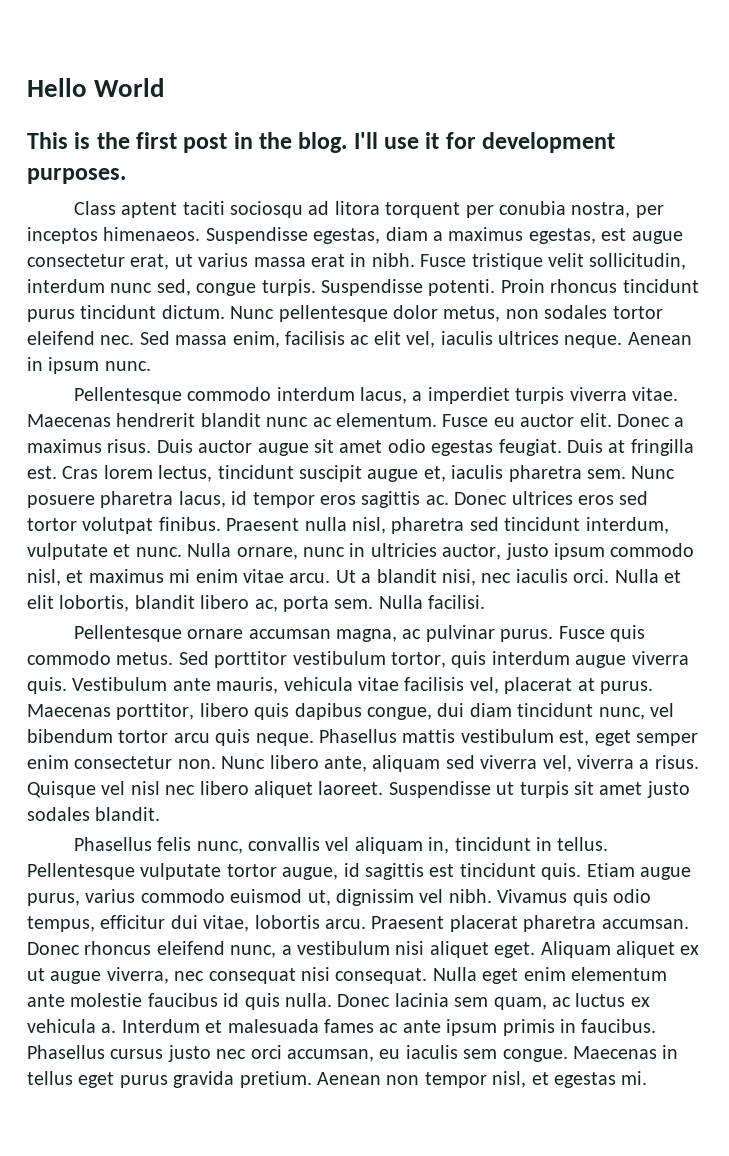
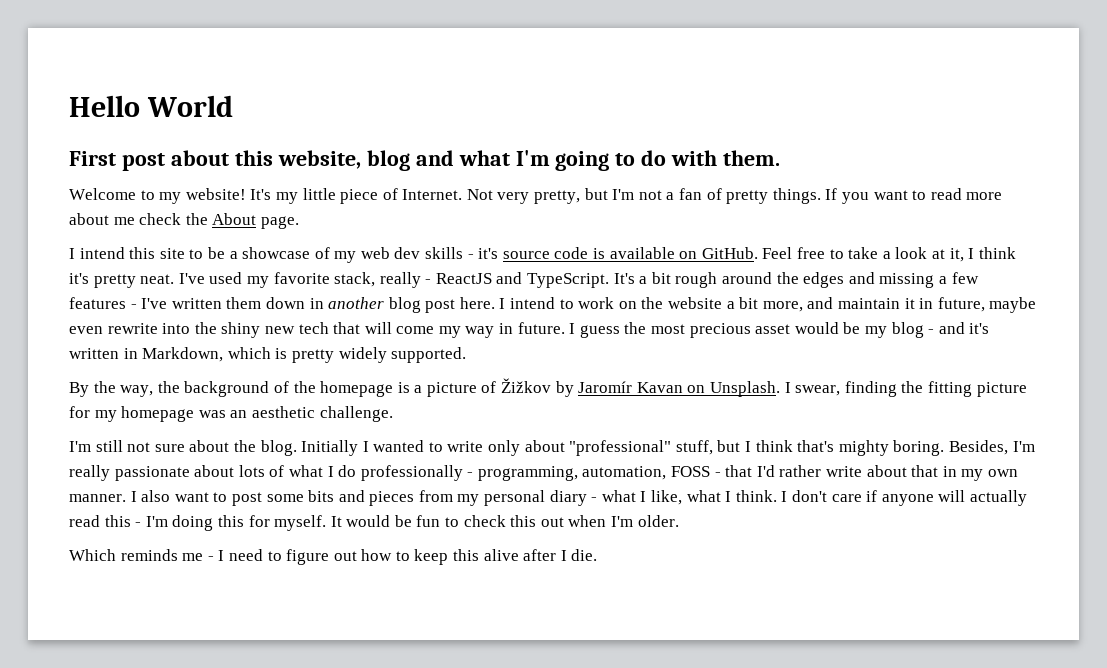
- This is the first post in the blog. I'll use it for development purposes.
- Class aptent taciti sociosqu ad litora torquent per conubia nostra, per inceptos himenaeos. Suspendisse egestas, diam a maximus egestas, est augue consectetur erat, ut varius massa erat in nibh. Fusce tristique velit sollicitudin, interdum nunc sed, congue turpis. Suspendisse potenti. Proin rhoncus tincidunt purus tincidunt dictum. Nunc pellentesque dolor metus, non sodales tortor eleifend nec. Sed massa enim, facilisis ac elit vel, iaculis ultrices neque. Aenean in ipsum nunc.
- Pellentesque commodo interdum lacus, a imperdiet turpis viverra vitae. Maecenas hendrerit blandit nunc ac elementum. Fusce eu auctor elit. Donec a maximus risus. Duis auctor augue sit amet odio egestas feugiat. Duis at fringilla est. Cras lorem lectus, tincidunt suscipit augue et, iaculis pharetra sem. Nunc posuere pharetra lacus, id tempor eros sagittis ac. Donec ultrices eros sed tortor volutpat finibus. Praesent nulla nisl, pharetra sed tincidunt interdum, vulputate et nunc. Nulla ornare, nunc in ultricies auctor, justo ipsum commodo nisl, et maximus mi enim vitae arcu. Ut a blandit nisi, nec iaculis orci. Nulla et elit lobortis, blandit libero ac, porta sem. Nulla facilisi.
- Pellentesque ornare accumsan magna, ac pulvinar purus. Fusce quis commodo metus. Sed porttitor vestibulum tortor, quis interdum augue viverra quis. Vestibulum ante mauris, vehicula vitae facilisis vel, placerat at purus. Maecenas porttitor, libero quis dapibus congue, dui diam tincidunt nunc, vel bibendum tortor arcu quis neque. Phasellus mattis vestibulum est, eget semper enim consectetur non. Nunc libero ante, aliquam sed viverra vel, viverra a risus. Quisque vel nisl nec libero aliquet laoreet. Suspendisse ut turpis sit amet justo sodales blandit.
- Phasellus felis nunc, convallis vel aliquam in, tincidunt in tellus. Pellentesque vulputate tortor augue, id sagittis est tincidunt quis. Etiam augue purus, varius commodo euismod ut, dignissim vel nibh. Vivamus quis odio tempus, efficitur dui vitae, lobortis arcu. Praesent placerat pharetra accumsan. Donec rhoncus eleifend nunc, a vestibulum nisi aliquet eget. Aliquam aliquet ex ut augue viverra, nec consequat nisi consequat. Nulla eget enim elementum ante molestie faucibus id quis nulla. Donec lacinia sem quam, ac luctus ex vehicula a. Interdum et malesuada fames ac ante ipsum primis in faucibus. Phasellus cursus justo nec orci accumsan, eu iaculis sem congue. Maecenas in tellus eget purus gravida pretium. Aenean non tempor nisl, et egestas mi.
+ First post about this website, blog and what I'm going to do with them.
+ Welcome to my website! It's my little piece of Internet. Not very pretty, but I'm not a fan of pretty things. If you want to read more about me check the About page.
+ I intend this site to be a showcase of my web dev skills - it's source code is available on GitHub. Feel free to take a look at it, I think it's pretty neat. I've used my favorite stack, really - ReactJS and TypeScript. It's a bit rough around the edges and missing a few features - I've written them down in another blog post here. I intend to work on the website a bit more, and maintain it in future, maybe even rewrite into the shiny new tech that will come my way in future. I guess the most precious asset would be my blog - and it's written in Markdown, which is pretty widely supported.
+ By the way, the background of the homepage is a picture of Žižkov by Jaromír Kavan on Unsplash. I swear, finding the fitting picture for my homepage was an aesthetic challenge.
+ I'm still not sure about the blog. Initially I wanted to write only about "professional" stuff, but I think that's mighty boring. Besides, I'm really passionate about lots of what I do professionally - programming, automation, FOSS - that I'd rather write about that in my own manner. I also want to post some bits and pieces from my personal diary - what I like, what I think. I don't care if anyone will actually read this - I'm doing this for myself. It would be fun to check this out when I'm older.
+ Which reminds me - I need to figure out how to keep this alive after I die.

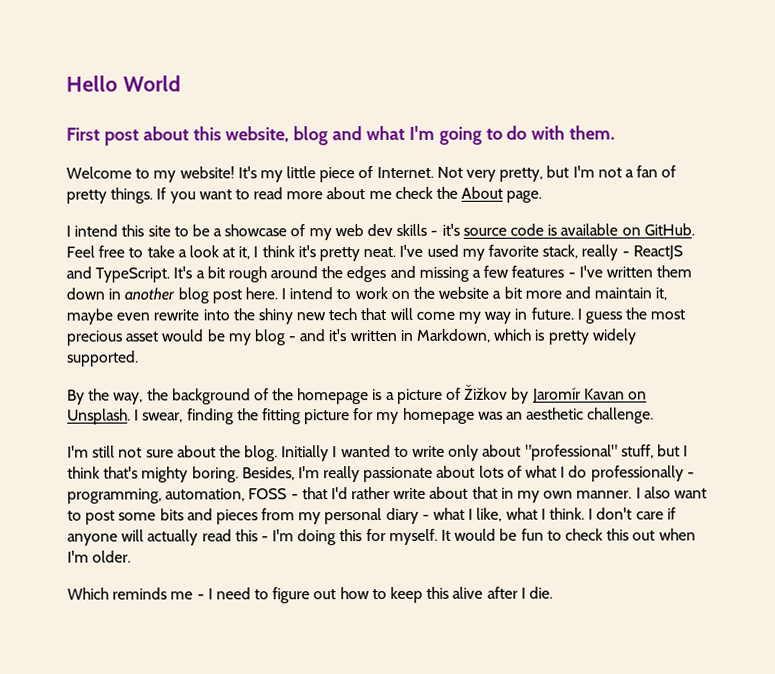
- I intend to work on the website a bit more, and maintain it in future, maybe even rewrite into the shiny new tech that will come my way in future.
+ I intend to work on the website a bit more and maintain it, maybe even rewrite into the shiny new tech that will come my way in future.

